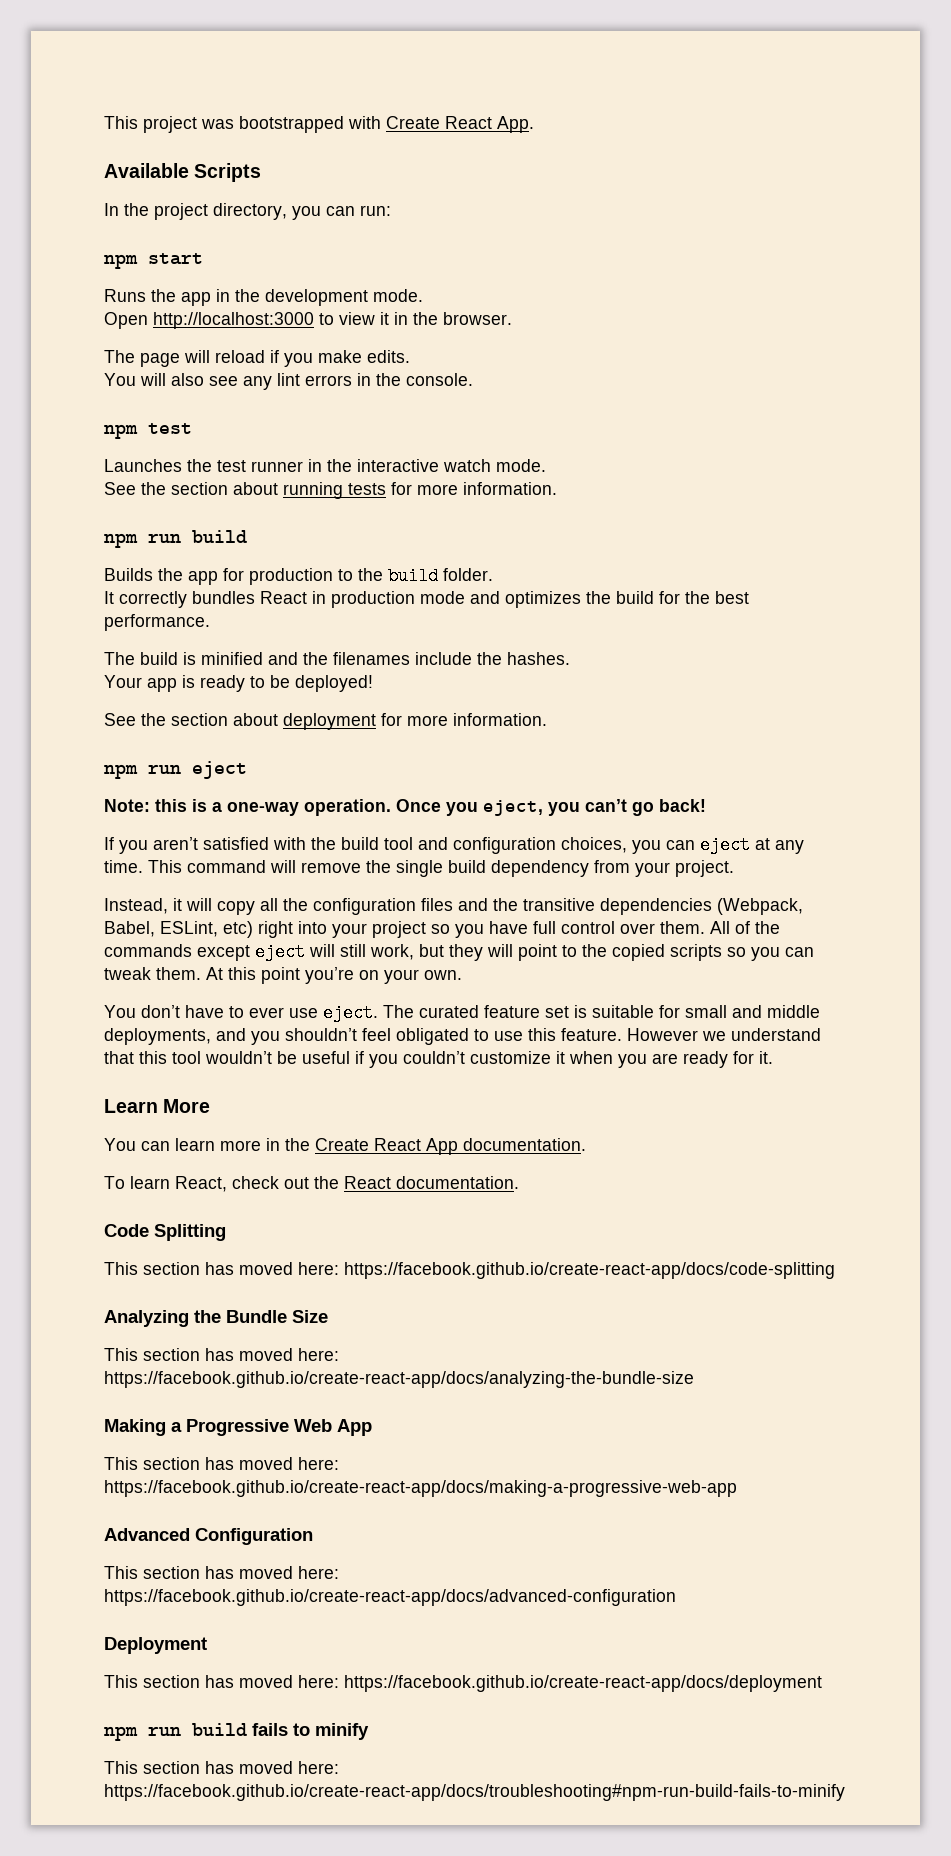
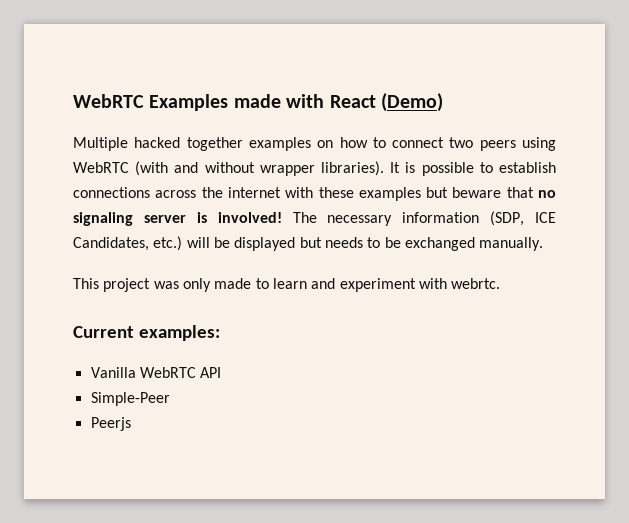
- This project was bootstrapped with Create React App.
- Available Scripts
- In the project directory, you can run:
- npm start
- Runs the app in the development mode.
- Open http://localhost:3000 to view it in the browser.
- The page will reload if you make edits.
- You will also see any lint errors in the console.
- npm test
- Launches the test runner in the interactive watch mode.
- See the section about running tests for more information.
- npm run build
- Builds the app for production to the build folder.
- It correctly bundles React in production mode and optimizes the build for the best performance.
- The build is minified and the filenames include the hashes.
- Your app is ready to be deployed!
- See the section about deployment for more information.
- npm run eject
- Note: this is a one-way operation. Once you eject, you can’t go back!
- If you aren’t satisfied with the build tool and configuration choices, you can eject at any time. This command will remove the single build dependency from your project.
- Instead, it will copy all the configuration files and the transitive dependencies (Webpack, Babel, ESLint, etc) right into your project so you have full control over them. All of the commands except eject will still work, but they will point to the copied scripts so you can tweak them. At this point you’re on your own.
- You don’t have to ever use eject. The curated feature set is suitable for small and middle deployments, and you shouldn’t feel obligated to use this feature. However we understand that this tool wouldn’t be useful if you couldn’t customize it when you are ready for it.
- Learn More
- You can learn more in the Create React App documentation.
- To learn React, check out the React documentation.
- Code Splitting
- This section has moved here: https://facebook.github.io/create-react-app/docs/code-splitting
- Analyzing the Bundle Size
- This section has moved here: https://facebook.github.io/create-react-app/docs/analyzing-the-bundle-size
- Making a Progressive Web App
- This section has moved here: https://facebook.github.io/create-react-app/docs/making-a-progressive-web-app
- Advanced Configuration
- This section has moved here: https://facebook.github.io/create-react-app/docs/advanced-configuration
- Deployment
- This section has moved here: https://facebook.github.io/create-react-app/docs/deployment
- npm run build fails to minify
- This section has moved here: https://facebook.github.io/create-react-app/docs/troubleshooting#npm-run-build-fails-to-minify
+ WebRTC Examples made with React (Demo)
+ Multiple hacked together examples on how to connect two peers using WebRTC (with and without wrapper libraries). It is possible to establish connections across the internet with these examples but beware that no signaling server is involved! The necessary information (SDP, ICE Candidates, etc.) will be displayed but needs to be exchanged manually.
+ This project was only made to learn and experiment with webrtc.
+ Current examples:
+ Vanilla WebRTC API
+ Simple-Peer
+ Peerjs

